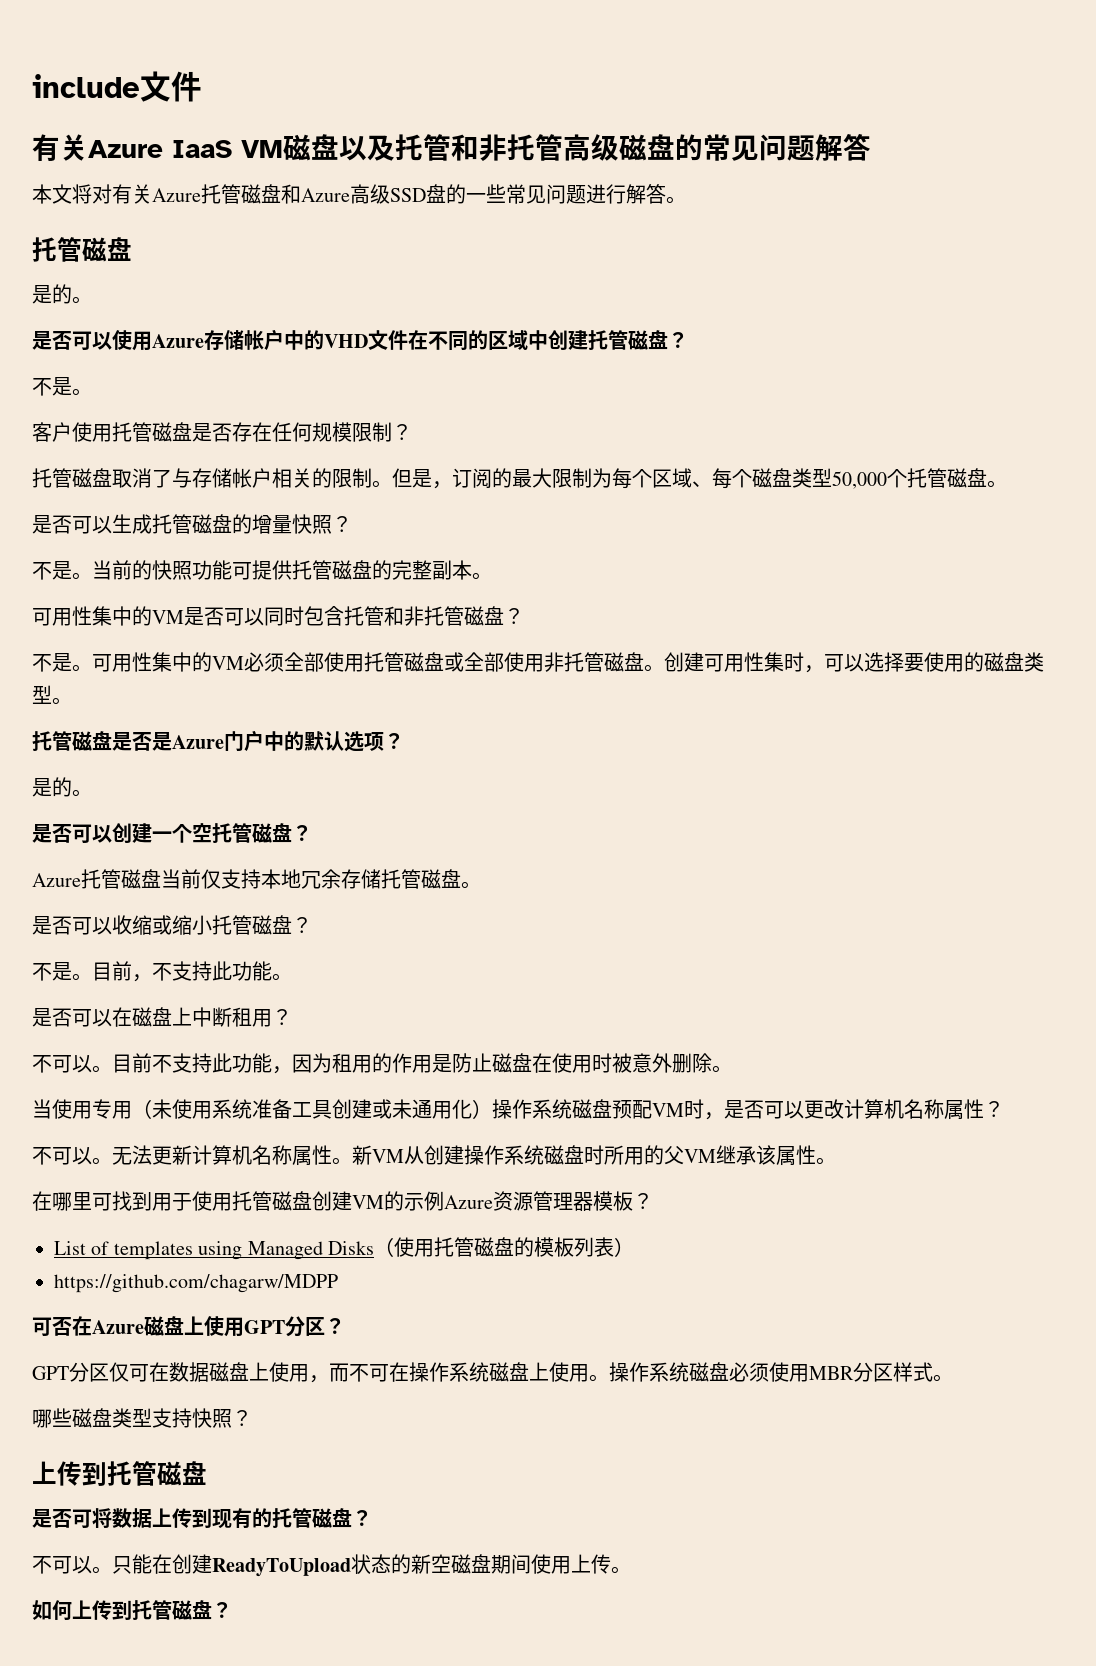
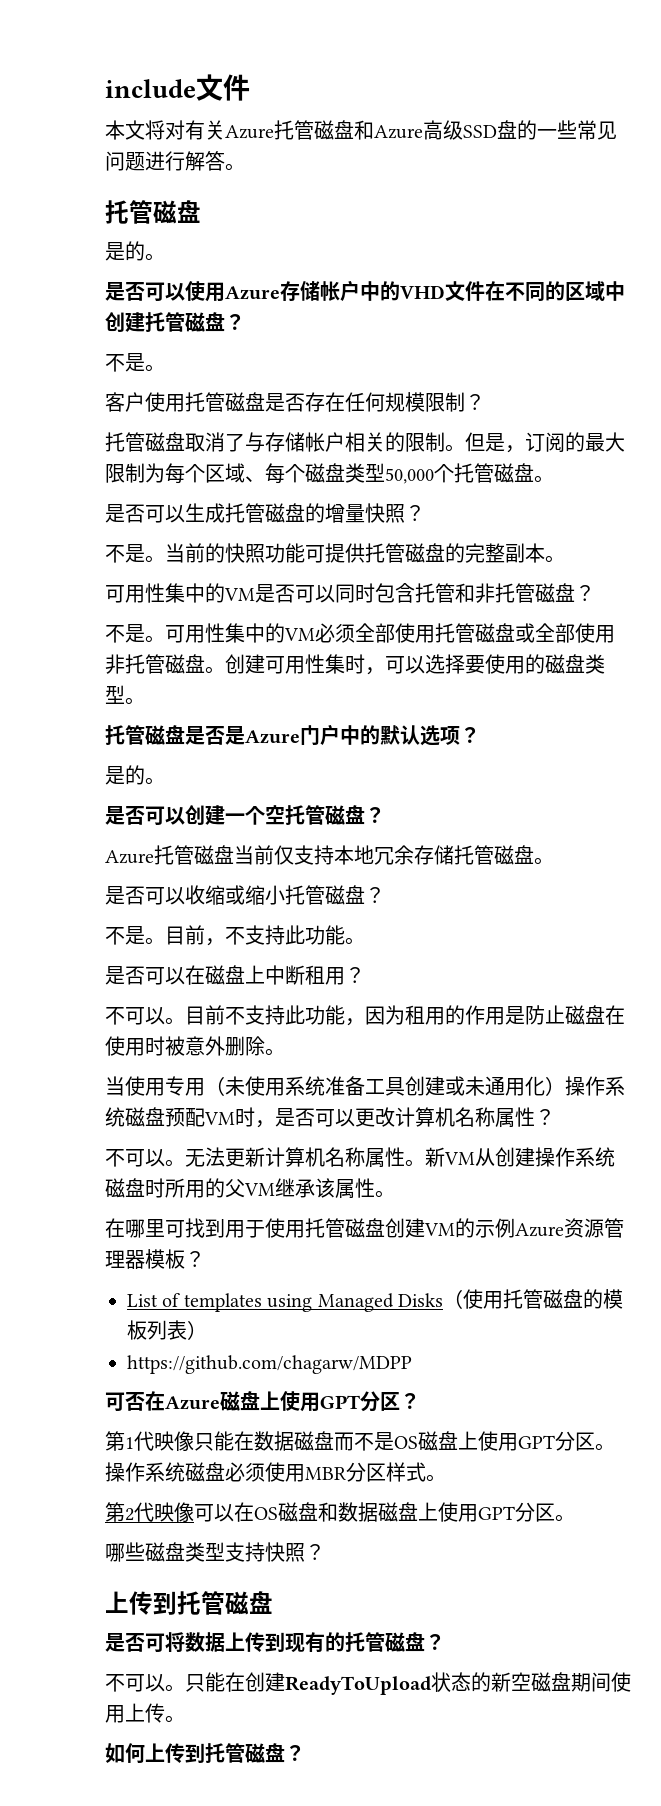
- 有关Azure IaaS VM磁盘以及托管和非托管高级磁盘的常见问题解答
- GPT分区仅可在数据磁盘上使用，而不可在操作系统磁盘上使用。
+ 第1代映像只能在数据磁盘而不是OS磁盘上使用GPT分区。
+ 第2代映像可以在OS磁盘和数据磁盘上使用GPT分区。

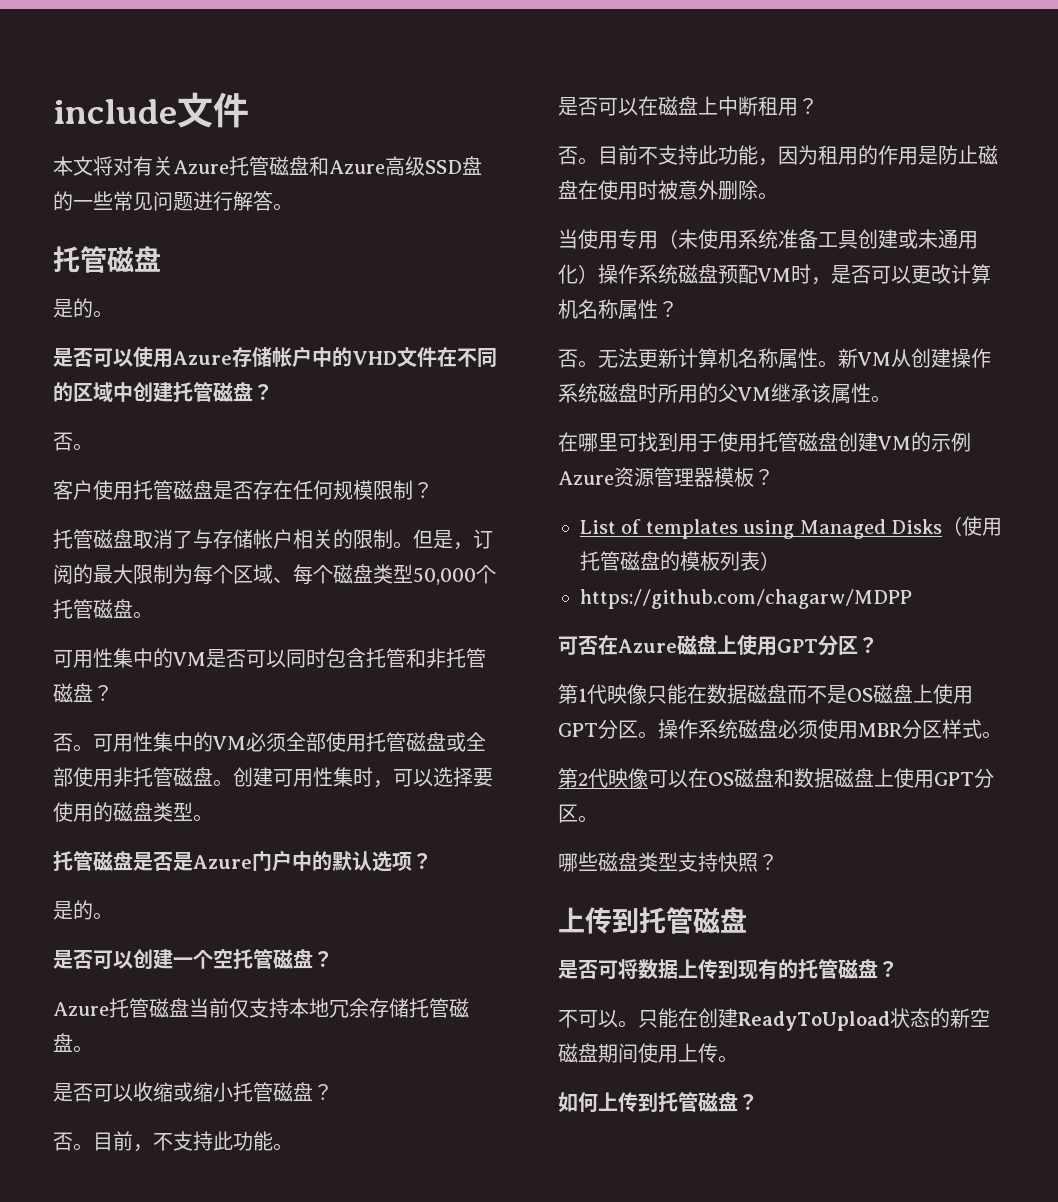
  是否可以使用Azure存储帐户中的VHD文件在不同的区域中创建托管磁盘？
- 不是。
+ 否。
- 是否可以生成托管磁盘的增量快照？
- 不是。当前的快照功能可提供托管磁盘的完整副本。
  可用性集中的VM是否可以同时包含托管和非托管磁盘？
- 不是。
+ 否。
  是否可以收缩或缩小托管磁盘？
- 不是。
+ 否。
  是否可以在磁盘上中断租用？
- 不可以。
+ 否。
  当使用专用（未使用系统准备工具创建或未通用化）操作系统磁盘预配VM时，是否可以更改计算机名称属性？
- 不可以。
+ 否。

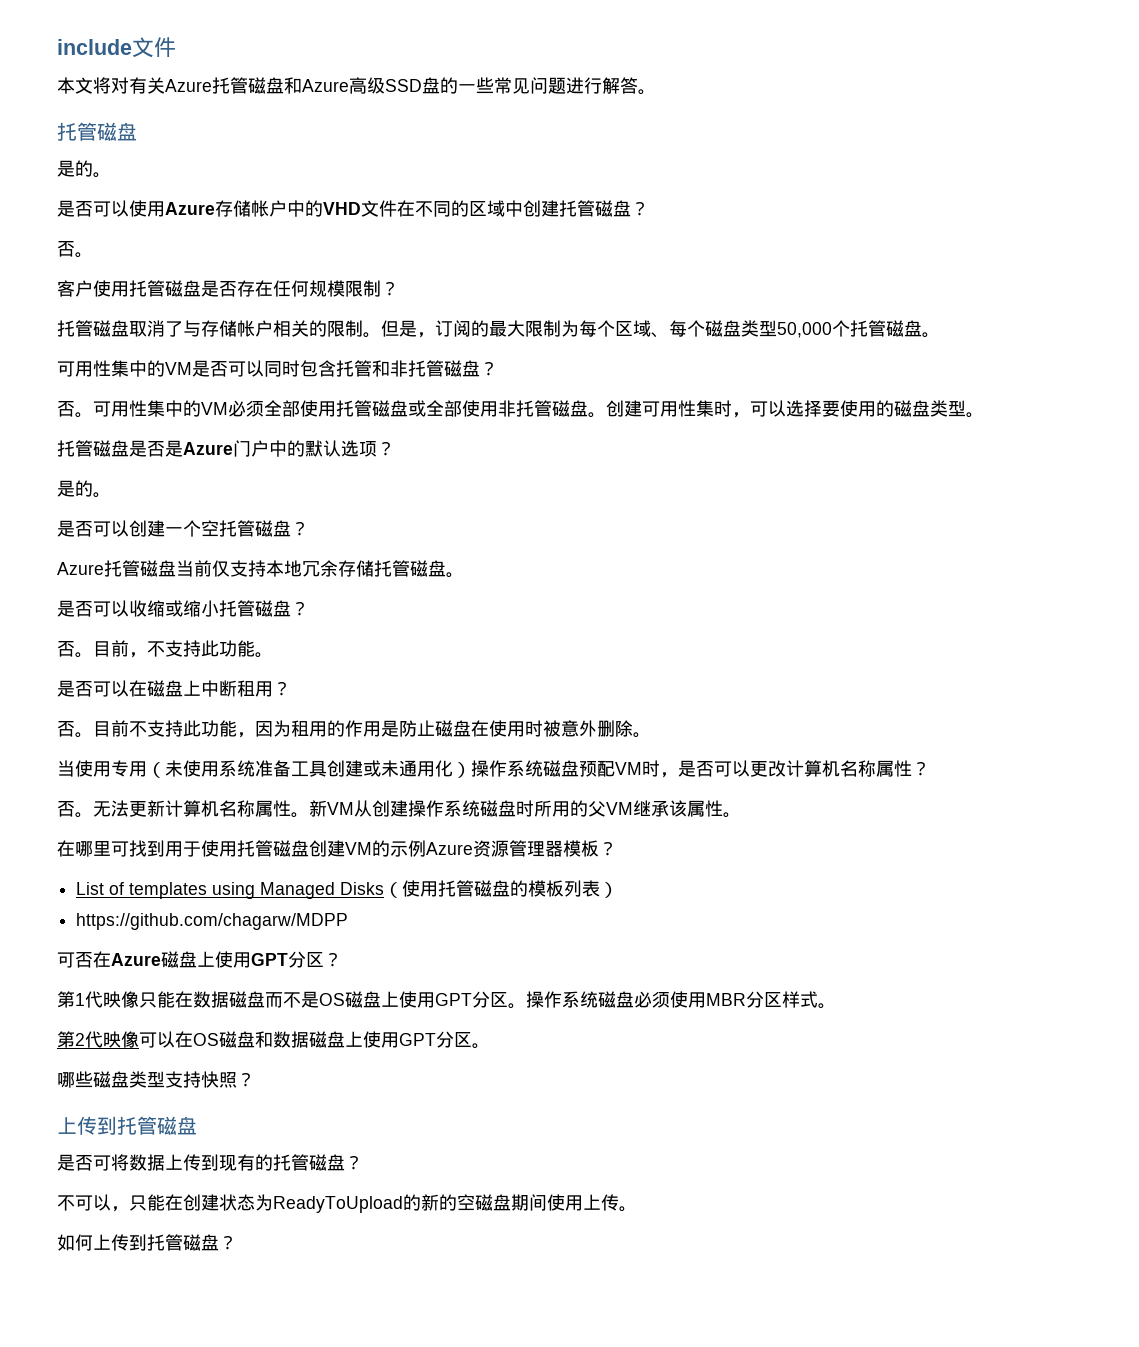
- 不可以。只能在创建ReadyToUpload状态的新空磁盘期间使用上传。
+ 不可以，只能在创建状态为ReadyToUpload的新的空磁盘期间使用上传。

